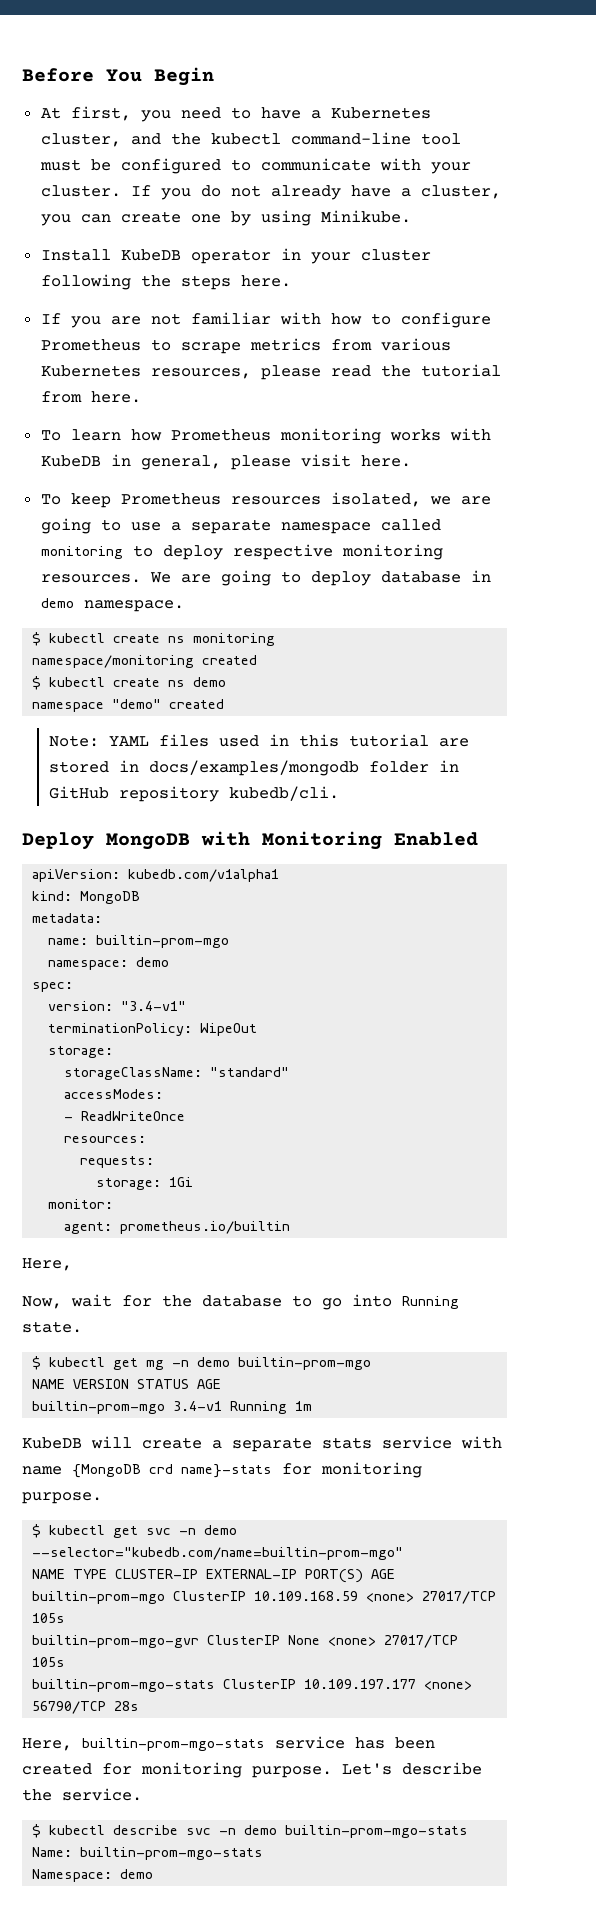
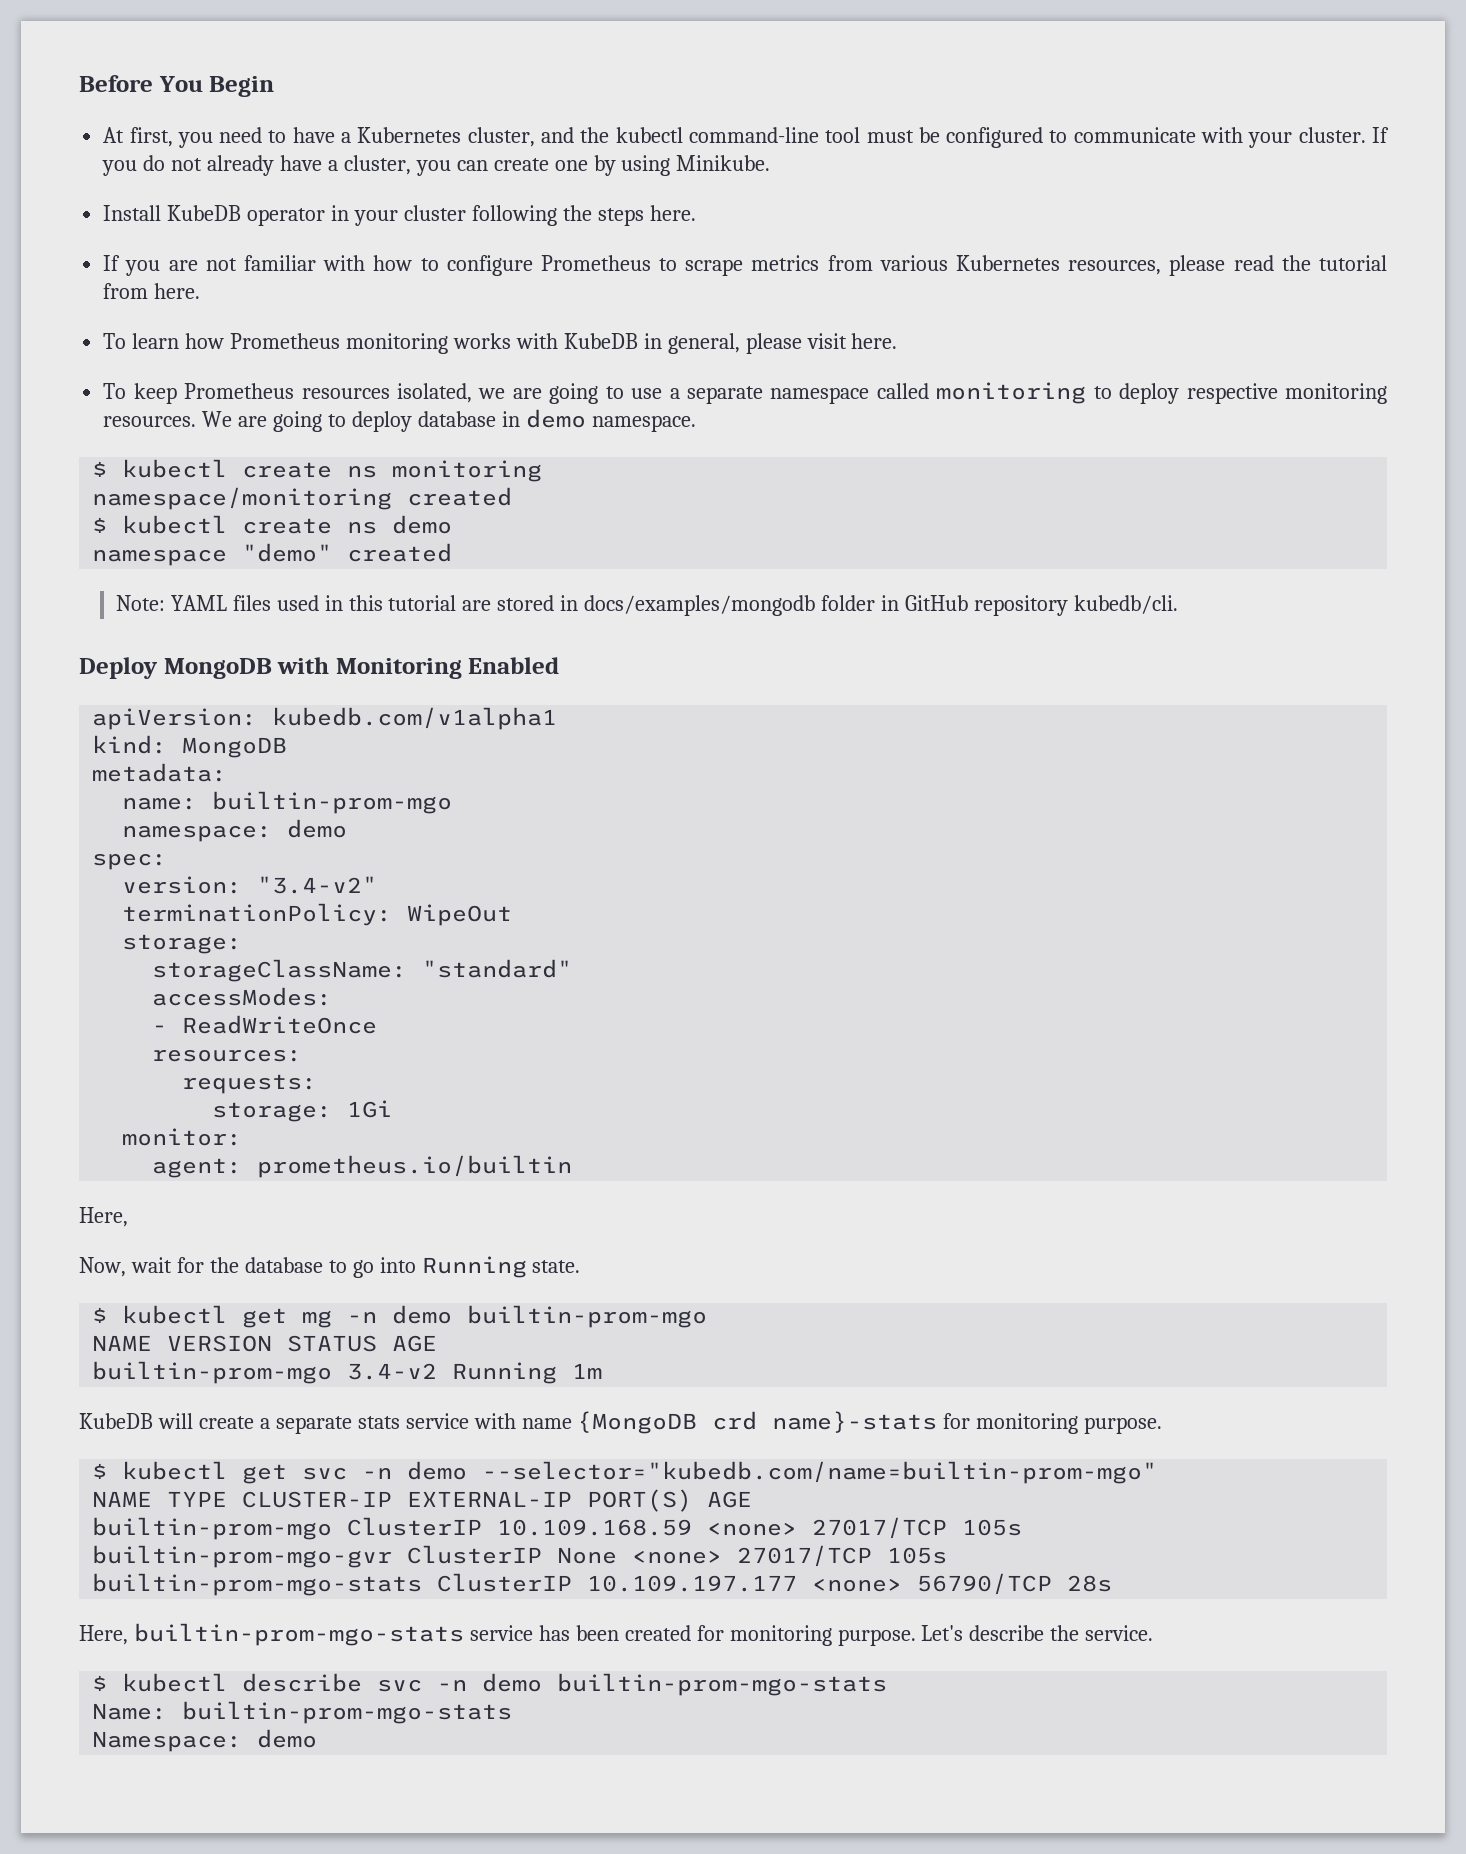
- version: "3.4-v1"
+ version: "3.4-v2"
- builtin-prom-mgo 3.4-v1 Running 1m
+ builtin-prom-mgo 3.4-v2 Running 1m

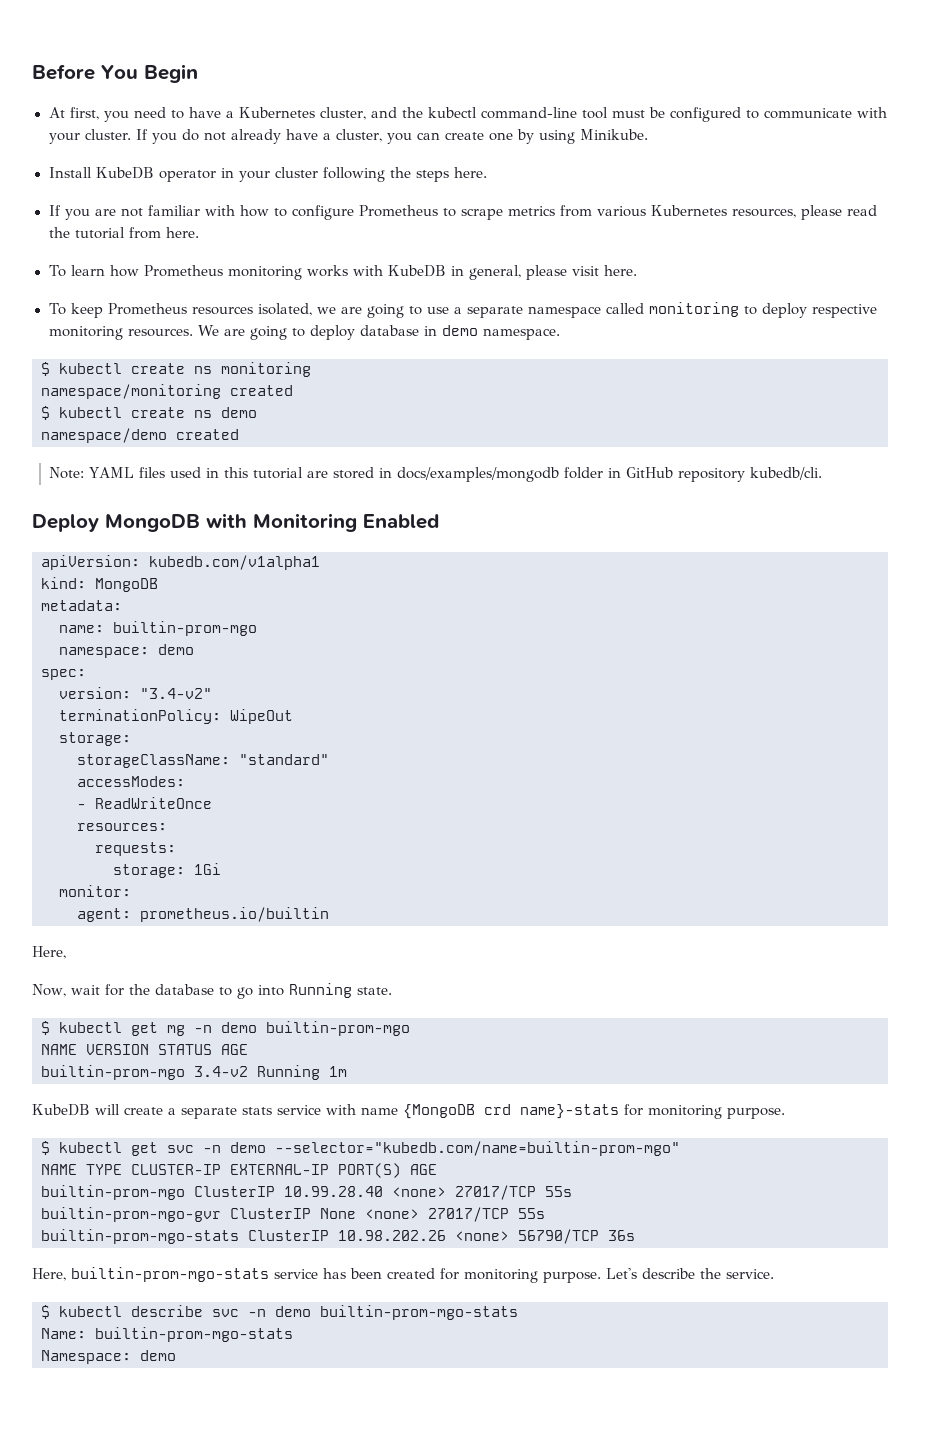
- namespace "demo" created
+ namespace/demo created
- builtin-prom-mgo ClusterIP 10.109.168.59 <none> 27017/TCP 105s
+ builtin-prom-mgo ClusterIP 10.99.28.40 <none> 27017/TCP 55s
- builtin-prom-mgo-gvr ClusterIP None <none> 27017/TCP 105s
+ builtin-prom-mgo-gvr ClusterIP None <none> 27017/TCP 55s
- builtin-prom-mgo-stats ClusterIP 10.109.197.177 <none> 56790/TCP 28s
+ builtin-prom-mgo-stats ClusterIP 10.98.202.26 <none> 56790/TCP 36s

